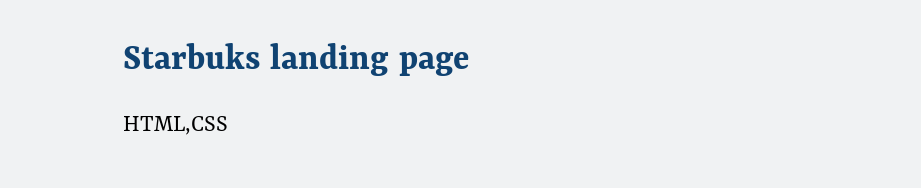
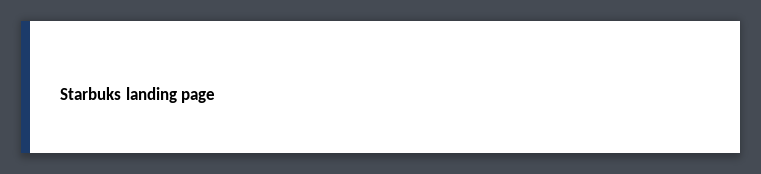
- HTML,CSS

